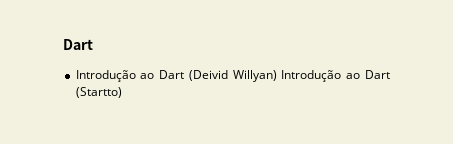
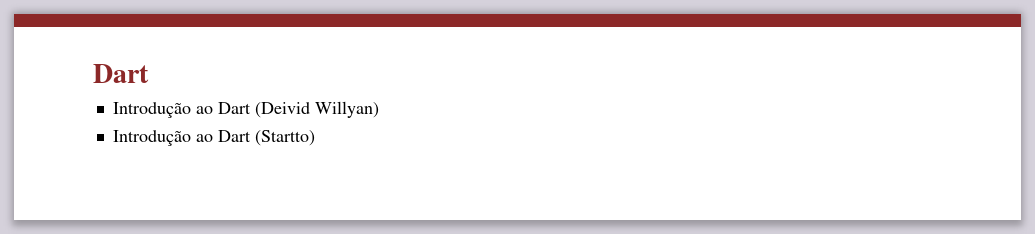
- Introdução ao Dart (Deivid Willyan) Introdução ao Dart (Startto)
+ Introdução ao Dart (Deivid Willyan)
+ Introdução ao Dart (Startto)

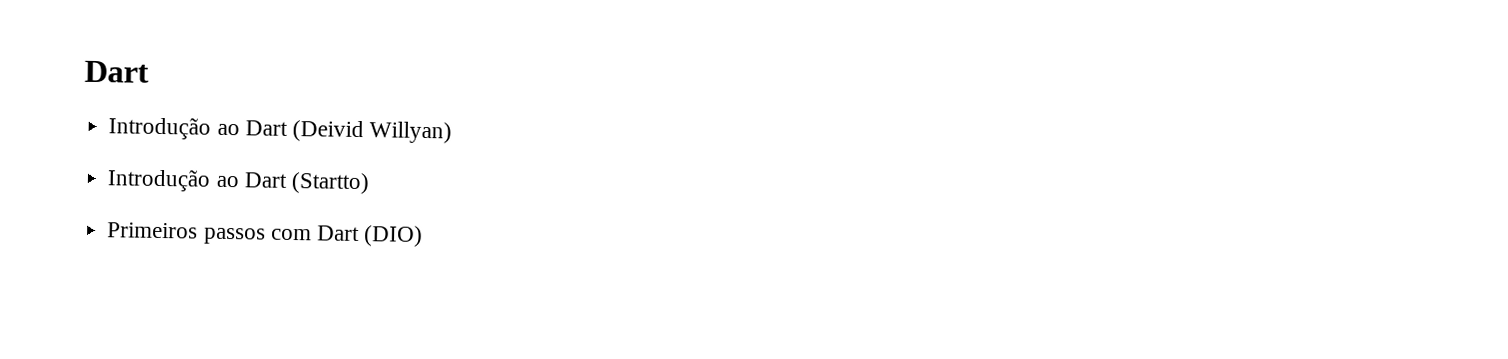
+ Primeiros passos com Dart (DIO)

